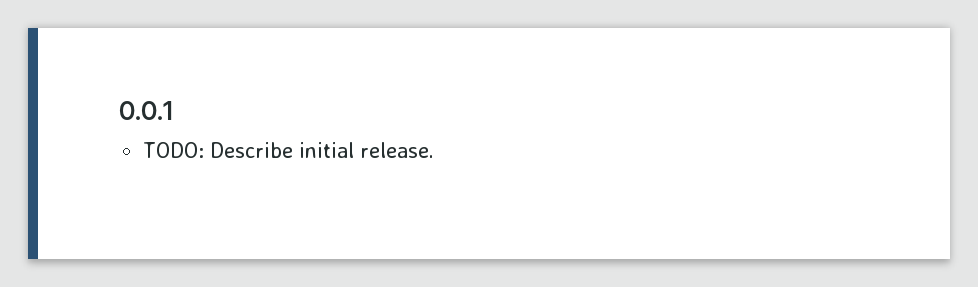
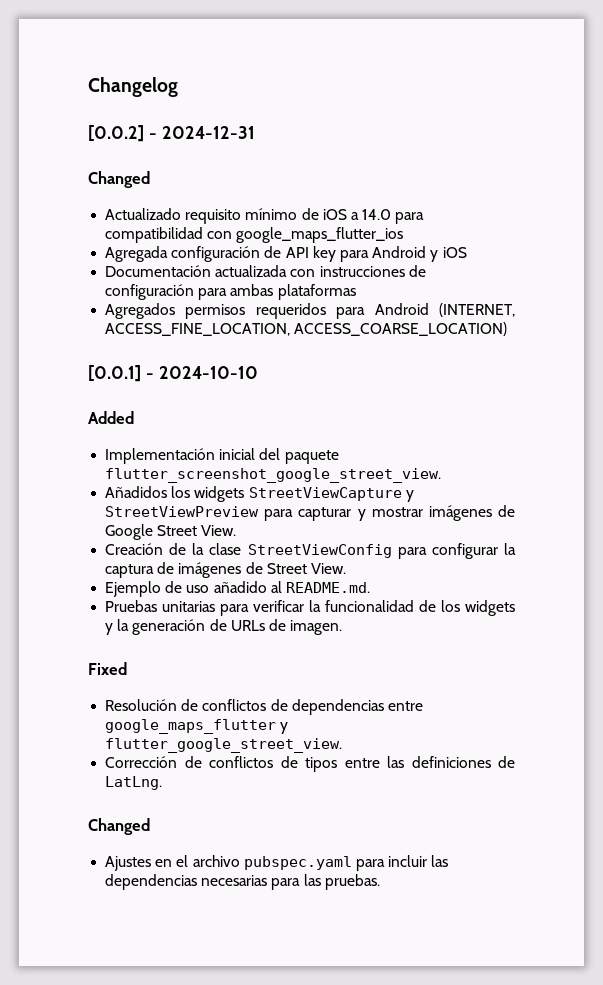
- 0.0.1
- TODO: Describe initial release.
+ Changelog
+ [0.0.2] - 2024-12-31
+ Changed
+ Actualizado requisito mínimo de iOS a 14.0 para compatibilidad con google_maps_flutter_ios
+ Agregada configuración de API key para Android y iOS
+ Documentación actualizada con instrucciones de configuración para ambas plataformas
+ Agregados permisos requeridos para Android (INTERNET, ACCESS_FINE_LOCATION, ACCESS_COARSE_LOCATION)
+ [0.0.1] - 2024-10-10
+ Added
+ Implementación inicial del paquete flutter_screenshot_google_street_view.
+ Añadidos los widgets StreetViewCapture y StreetViewPreview para capturar y mostrar imágenes de Google Street View.
+ Creación de la clase StreetViewConfig para configurar la captura de imágenes de Street View.
+ Ejemplo de uso añadido al README.md.
+ Pruebas unitarias para verificar la funcionalidad de los widgets y la generación de URLs de imagen.
+ Fixed
+ Resolución de conflictos de dependencias entre google_maps_flutter y flutter_google_street_view.
+ Corrección de conflictos de tipos entre las definiciones de LatLng.
+ Changed
+ Ajustes en el archivo pubspec.yaml para incluir las dependencias necesarias para las pruebas.

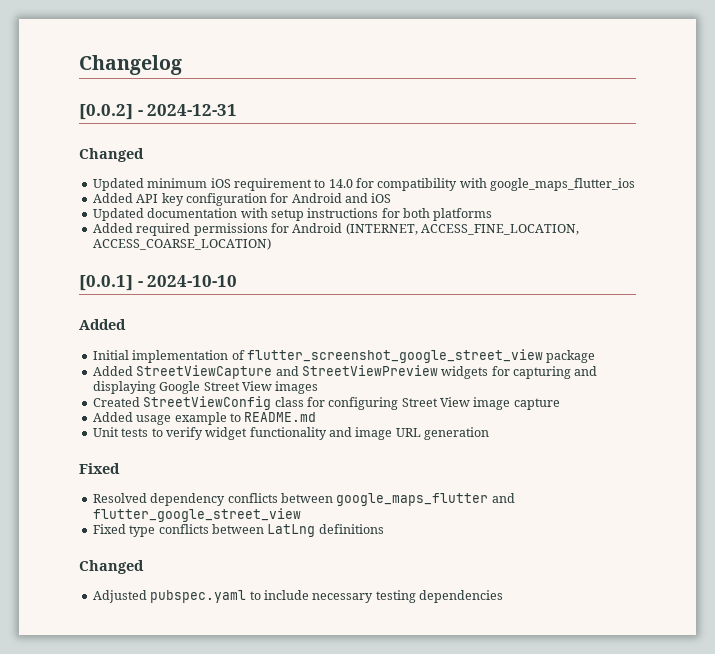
- Actualizado requisito mínimo de iOS a 14.0 para compatibilidad con google_maps_flutter_ios
- Agregada configuración de API key para Android y iOS
- Documentación actualizada con instrucciones de configuración para ambas plataformas
- Agregados permisos requeridos para Android (INTERNET, ACCESS_FINE_LOCATION, ACCESS_COARSE_LOCATION)
+ Updated minimum iOS requirement to 14.0 for compatibility with google_maps_flutter_ios
+ Added API key configuration for Android and iOS
+ Updated documentation with setup instructions for both platforms
+ Added required permissions for Android (INTERNET, ACCESS_FINE_LOCATION, ACCESS_COARSE_LOCATION)
- Implementación inicial del paquete flutter_screenshot_google_street_view.
- Añadidos los widgets StreetViewCapture y StreetViewPreview para capturar y mostrar imágenes de Google Street View.
- Creación de la clase StreetViewConfig para configurar la captura de imágenes de Street View.
- Ejemplo de uso añadido al README.md.
- Pruebas unitarias para verificar la funcionalidad de los widgets y la generación de URLs de imagen.
+ Initial implementation of flutter_screenshot_google_street_view package
+ Added StreetViewCapture and StreetViewPreview widgets for capturing and displaying Google Street View images
+ Created StreetViewConfig class for configuring Street View image capture
+ Added usage example to README.md
+ Unit tests to verify widget functionality and image URL generation
  Fixed
- Resolución de conflictos de dependencias entre google_maps_flutter y flutter_google_street_view.
- Corrección de conflictos de tipos entre las definiciones de LatLng.
+ Resolved dependency conflicts between google_maps_flutter and flutter_google_street_view
+ Fixed type conflicts between LatLng definitions
  Changed
- Ajustes en el archivo pubspec.yaml para incluir las dependencias necesarias para las pruebas.
+ Adjusted pubspec.yaml to include necessary testing dependencies

